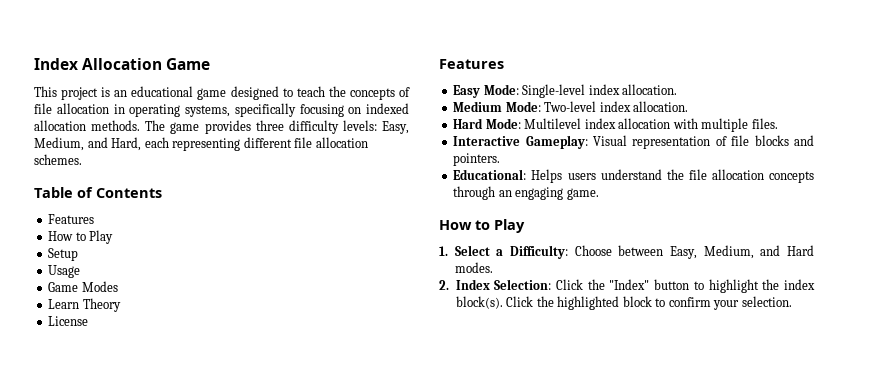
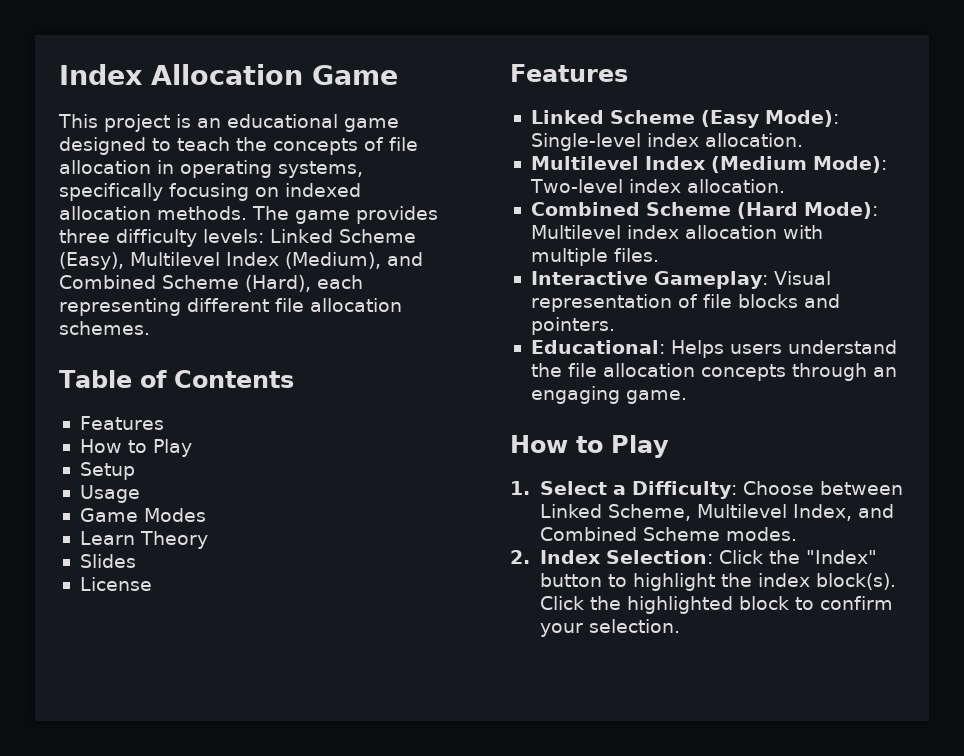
- The game provides three difficulty levels: Easy, Medium, and Hard, each representing different file allocation schemes.
+ The game provides three difficulty levels: Linked Scheme (Easy), Multilevel Index (Medium), and Combined Scheme (Hard), each representing different file allocation schemes.
+ Slides
- Easy Mode: Single-level index allocation.
+ Linked Scheme (Easy Mode): Single-level index allocation.
- Medium Mode: Two-level index allocation.
+ Multilevel Index (Medium Mode): Two-level index allocation.
- Hard Mode: Multilevel index allocation with multiple files.
+ Combined Scheme (Hard Mode): Multilevel index allocation with multiple files.
- 1. Select a Difficulty: Choose between Easy, Medium, and Hard modes.
+ 1. Select a Difficulty: Choose between Linked Scheme, Multilevel Index, and Combined Scheme modes.

